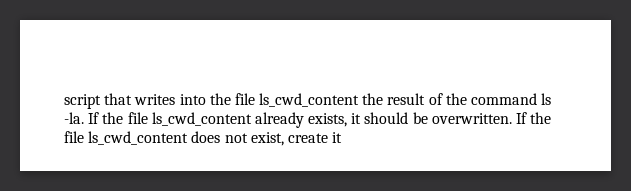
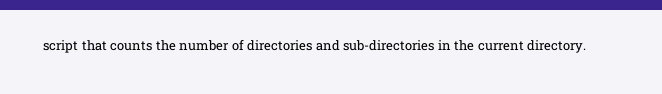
- script that writes into the file ls_cwd_content the result of the command ls -la. If the file ls_cwd_content already exists, it should be overwritten. If the file ls_cwd_content does not exist, create it
+ script that counts the number of directories and sub-directories in the current directory.

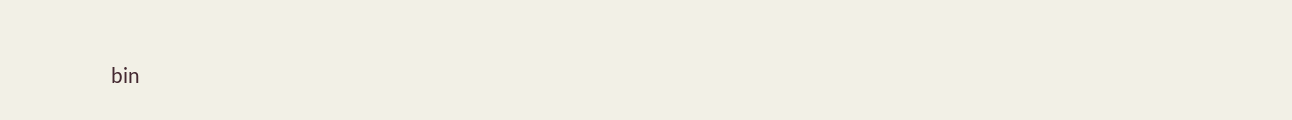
- script that counts the number of directories and sub-directories in the current directory.
+ bin

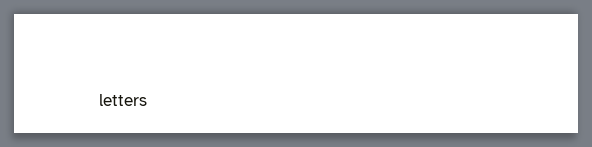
- bin
+ letters

